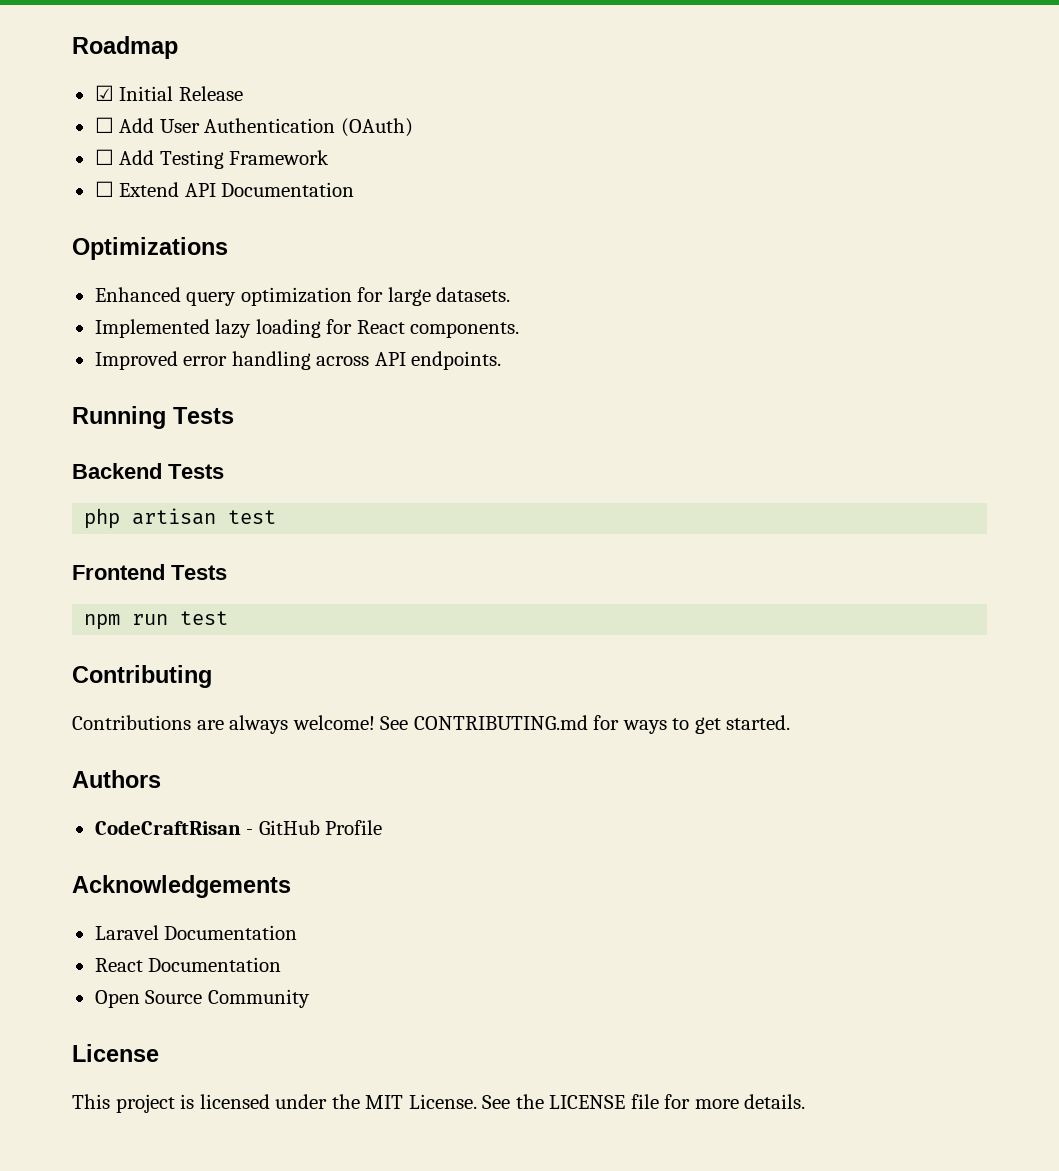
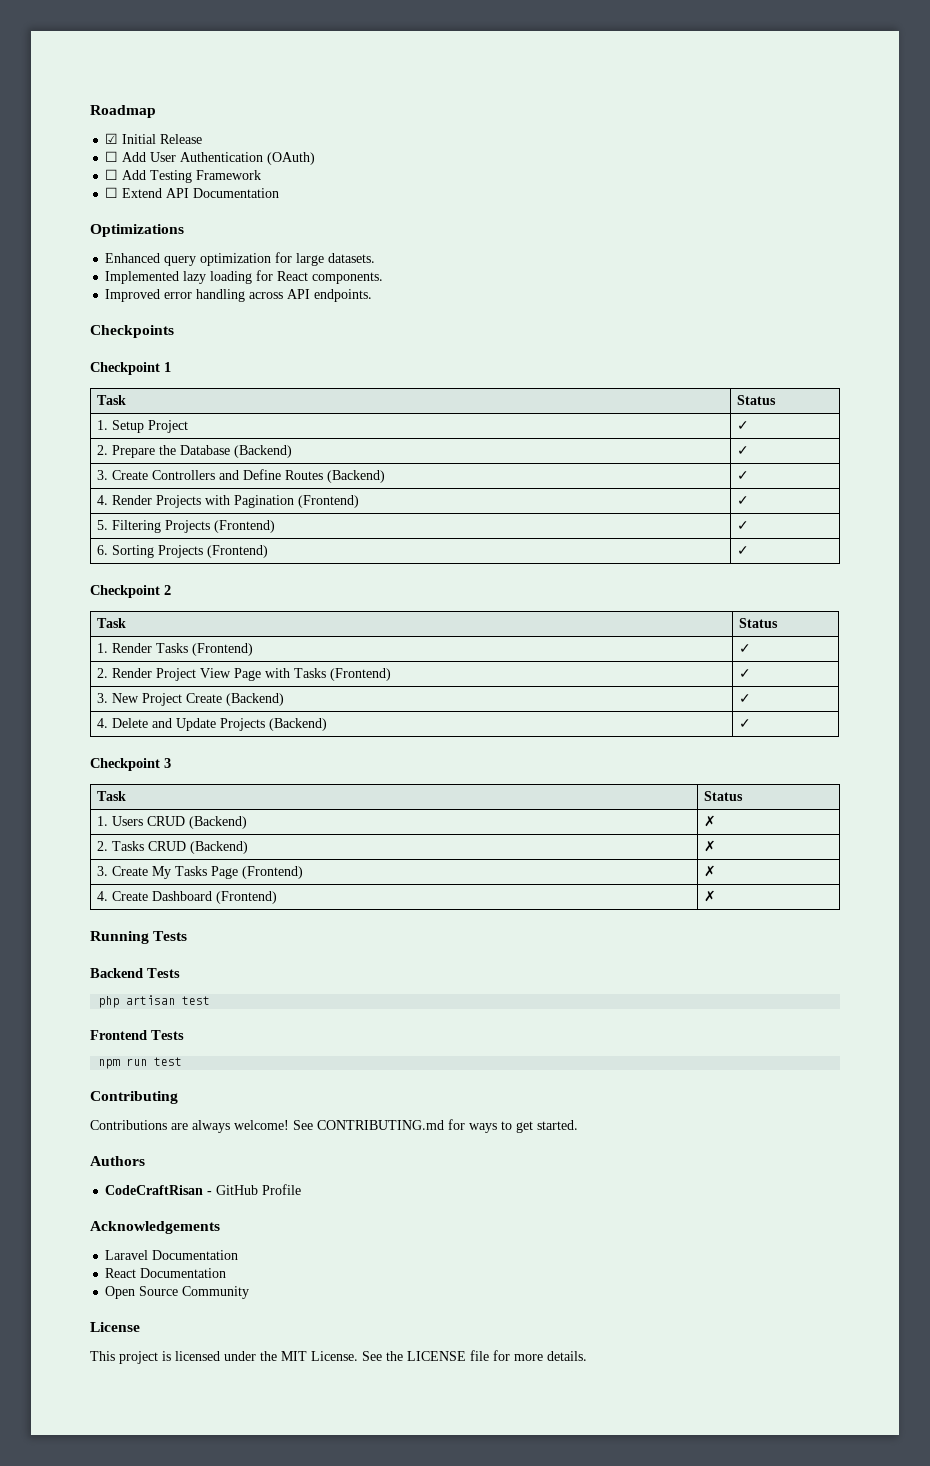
+ Checkpoints
+ Checkpoint 1
+ Task | Status
+ 1. Setup Project | ✓
+ 2. Prepare the Database (Backend) | ✓
+ 3. Create Controllers and Define Routes (Backend) | ✓
+ 4. Render Projects with Pagination (Frontend) | ✓
+ 5. Filtering Projects (Frontend) | ✓
+ 6. Sorting Projects (Frontend) | ✓
+ Checkpoint 2
+ Task | Status
+ 1. Render Tasks (Frontend) | ✓
+ 2. Render Project View Page with Tasks (Frontend) | ✓
+ 3. New Project Create (Backend) | ✓
+ 4. Delete and Update Projects (Backend) | ✓
+ Checkpoint 3
+ Task | Status
+ 1. Users CRUD (Backend) | ✗
+ 2. Tasks CRUD (Backend) | ✗
+ 3. Create My Tasks Page (Frontend) | ✗
+ 4. Create Dashboard (Frontend) | ✗

